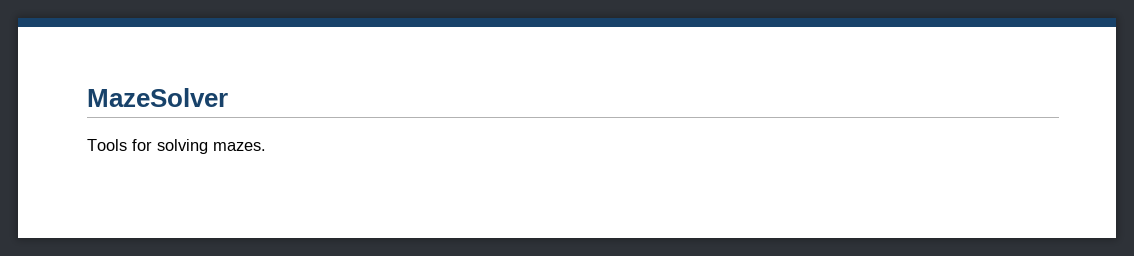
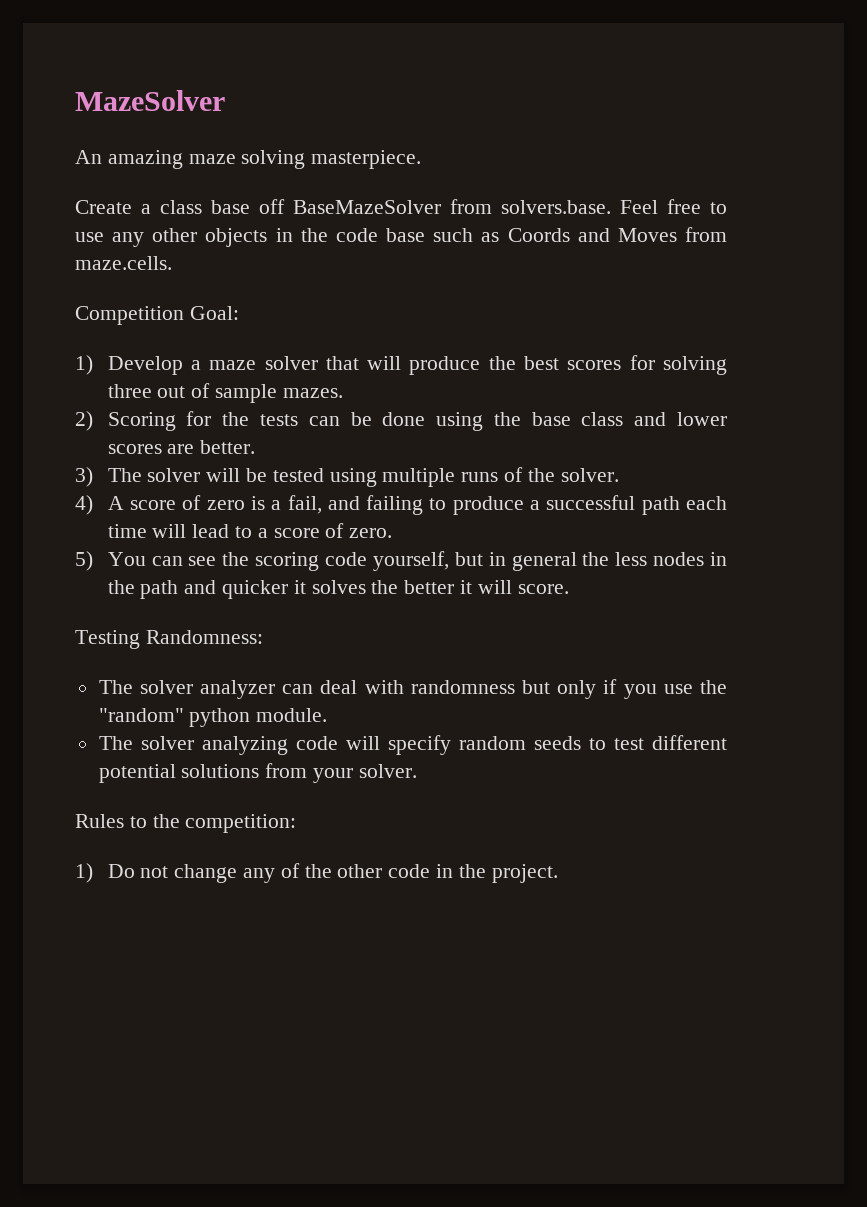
- Tools for solving mazes.
+ An amazing maze solving masterpiece.
+ Create a class base off BaseMazeSolver from solvers.base. Feel free to use any other objects in the code base such as Coords and Moves from maze.cells.
+ Competition Goal:
+ 1) Develop a maze solver that will produce the best scores for solving three out of sample mazes.
+ 2) Scoring for the tests can be done using the base class and lower scores are better.
+ 3) The solver will be tested using multiple runs of the solver.
+ 4) A score of zero is a fail, and failing to produce a successful path each time will lead to a score of zero.
+ 5) You can see the scoring code yourself, but in general the less nodes in the path and quicker it solves the better it will score.
+ Testing Randomness:
+ The solver analyzer can deal with randomness but only if you use the "random" python module.
+ The solver analyzing code will specify random seeds to test different potential solutions from your solver.
+ Rules to the competition:
+ 1) Do not change any of the other code in the project.

